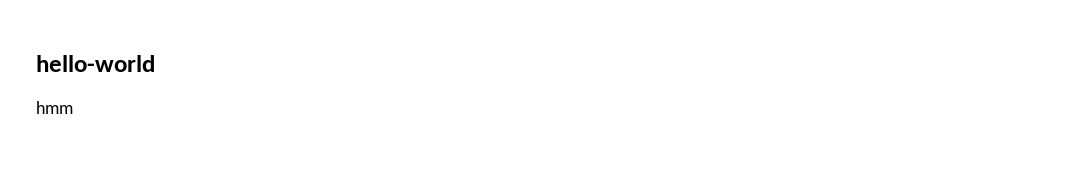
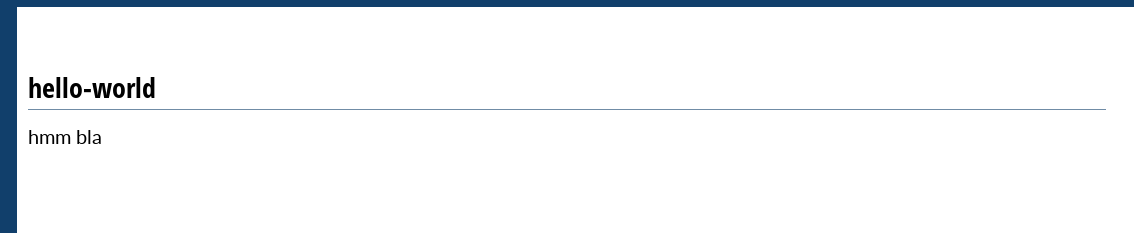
- hmm
+ hmm bla

